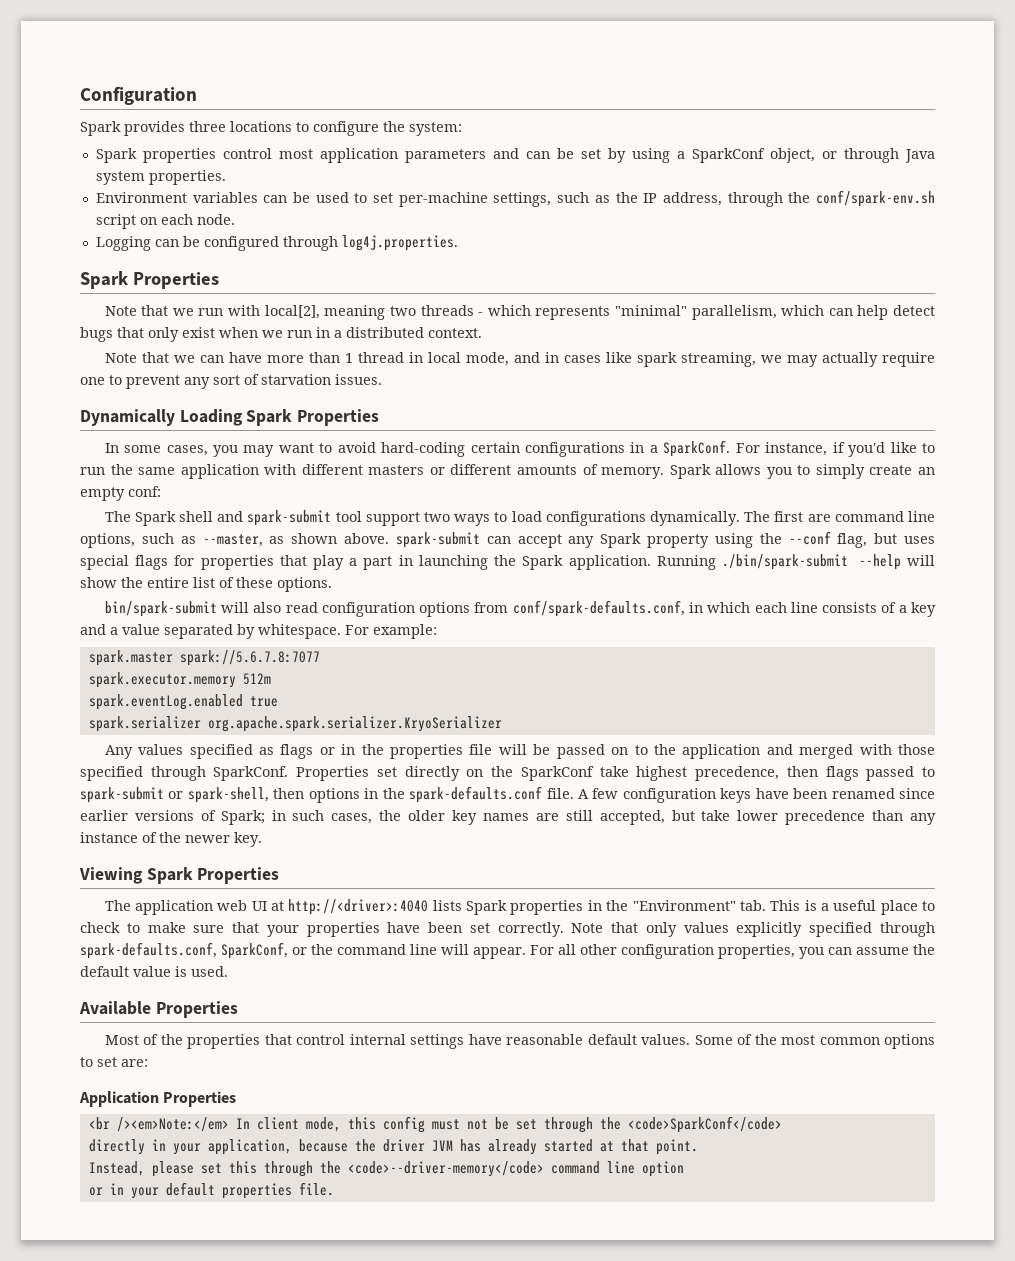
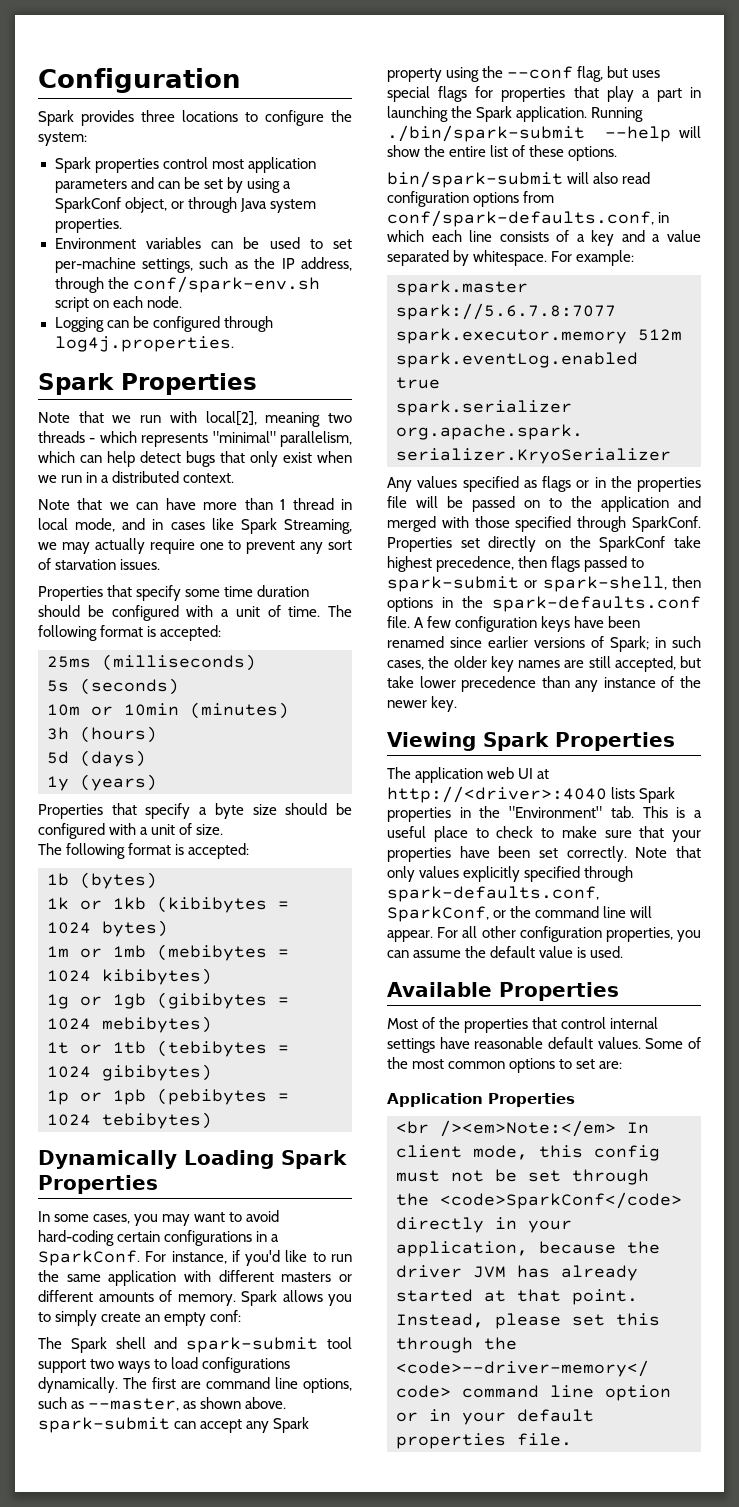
- Note that we can have more than 1 thread in local mode, and in cases like spark streaming, we may actually require one to prevent any sort of starvation issues.
+ Note that we can have more than 1 thread in local mode, and in cases like Spark Streaming, we may actually require one to prevent any sort of starvation issues.
+ Properties that specify some time duration should be configured with a unit of time. The following format is accepted:
+ 25ms (milliseconds)
+ 5s (seconds)
+ 10m or 10min (minutes)
+ 3h (hours)
+ 5d (days)
+ 1y (years)
+ Properties that specify a byte size should be configured with a unit of size.
+ The following format is accepted:
+ 1b (bytes)
+ 1k or 1kb (kibibytes = 1024 bytes)
+ 1m or 1mb (mebibytes = 1024 kibibytes)
+ 1g or 1gb (gibibytes = 1024 mebibytes)
+ 1t or 1tb (tebibytes = 1024 gibibytes)
+ 1p or 1pb (pebibytes = 1024 tebibytes)

